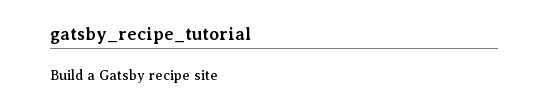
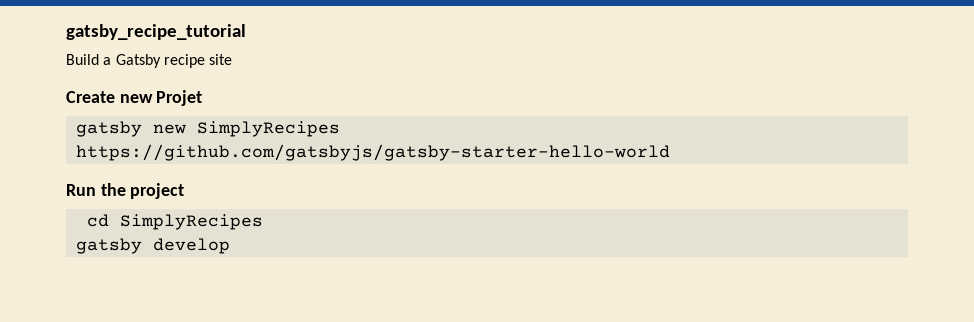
+ Create new Projet
+ gatsby new SimplyRecipes https://github.com/gatsbyjs/gatsby-starter-hello-world
+ Run the project
+ cd SimplyRecipes
+ gatsby develop

